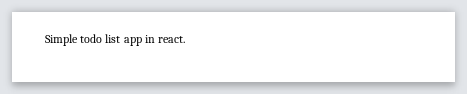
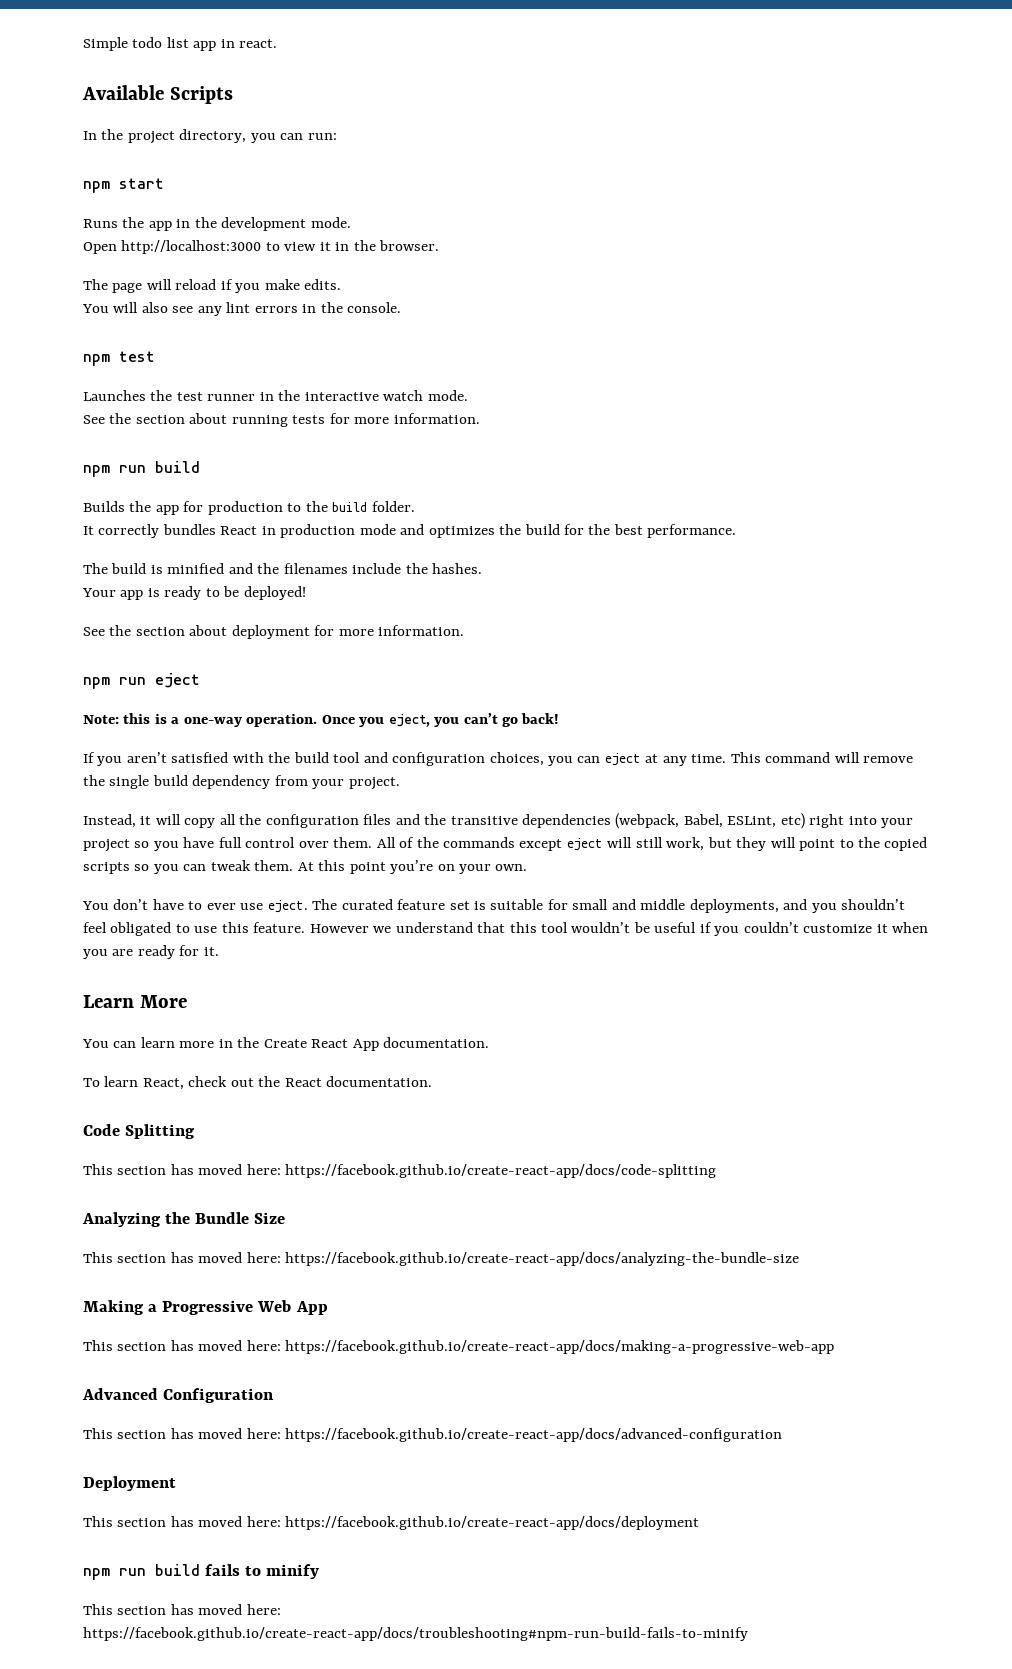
+ Available Scripts
+ In the project directory, you can run:
+ npm start
+ Runs the app in the development mode.
+ Open http://localhost:3000 to view it in the browser.
+ The page will reload if you make edits.
+ You will also see any lint errors in the console.
+ npm test
+ Launches the test runner in the interactive watch mode.
+ See the section about running tests for more information.
+ npm run build
+ Builds the app for production to the build folder.
+ It correctly bundles React in production mode and optimizes the build for the best performance.
+ The build is minified and the filenames include the hashes.
+ Your app is ready to be deployed!
+ See the section about deployment for more information.
+ npm run eject
+ Note: this is a one-way operation. Once you eject, you can’t go back!
+ If you aren’t satisfied with the build tool and configuration choices, you can eject at any time. This command will remove the single build dependency from your project.
+ Instead, it will copy all the configuration files and the transitive dependencies (webpack, Babel, ESLint, etc) right into your project so you have full control over them. All of the commands except eject will still work, but they will point to the copied scripts so you can tweak them. At this point you’re on your own.
+ You don’t have to ever use eject. The curated feature set is suitable for small and middle deployments, and you shouldn’t feel obligated to use this feature. However we understand that this tool wouldn’t be useful if you couldn’t customize it when you are ready for it.
+ Learn More
+ You can learn more in the Create React App documentation.
+ To learn React, check out the React documentation.
+ Code Splitting
+ This section has moved here: https://facebook.github.io/create-react-app/docs/code-splitting
+ Analyzing the Bundle Size
+ This section has moved here: https://facebook.github.io/create-react-app/docs/analyzing-the-bundle-size
+ Making a Progressive Web App
+ This section has moved here: https://facebook.github.io/create-react-app/docs/making-a-progressive-web-app
+ Advanced Configuration
+ This section has moved here: https://facebook.github.io/create-react-app/docs/advanced-configuration
+ Deployment
+ This section has moved here: https://facebook.github.io/create-react-app/docs/deployment
+ npm run build fails to minify
+ This section has moved here: https://facebook.github.io/create-react-app/docs/troubleshooting#npm-run-build-fails-to-minify

